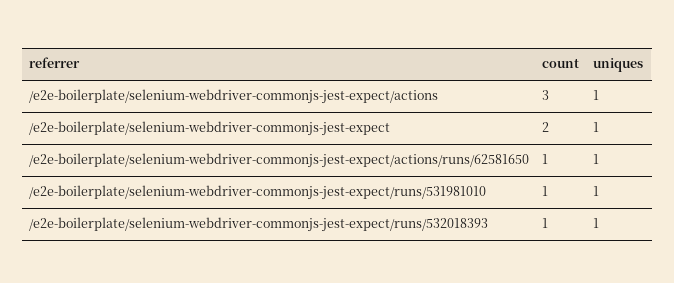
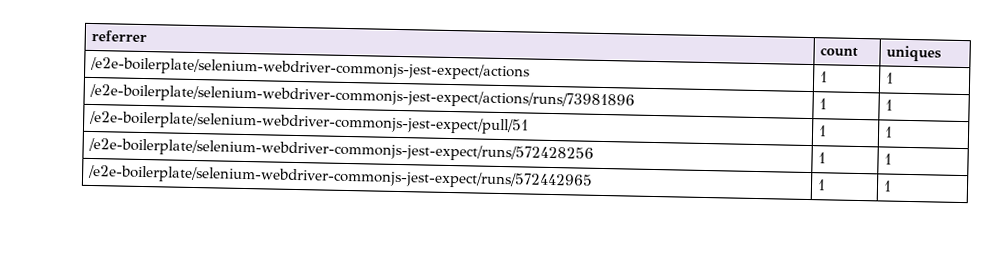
- /e2e-boilerplate/selenium-webdriver-commonjs-jest-expect/actions | 3 | 1
- /e2e-boilerplate/selenium-webdriver-commonjs-jest-expect | 2 | 1
- /e2e-boilerplate/selenium-webdriver-commonjs-jest-expect/actions/runs/62581650 | 1 | 1
- /e2e-boilerplate/selenium-webdriver-commonjs-jest-expect/runs/531981010 | 1 | 1
- /e2e-boilerplate/selenium-webdriver-commonjs-jest-expect/runs/532018393 | 1 | 1
+ /e2e-boilerplate/selenium-webdriver-commonjs-jest-expect/actions | 1 | 1
+ /e2e-boilerplate/selenium-webdriver-commonjs-jest-expect/actions/runs/73981896 | 1 | 1
+ /e2e-boilerplate/selenium-webdriver-commonjs-jest-expect/pull/51 | 1 | 1
+ /e2e-boilerplate/selenium-webdriver-commonjs-jest-expect/runs/572428256 | 1 | 1
+ /e2e-boilerplate/selenium-webdriver-commonjs-jest-expect/runs/572442965 | 1 | 1

